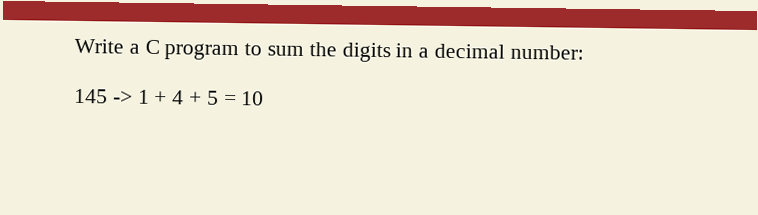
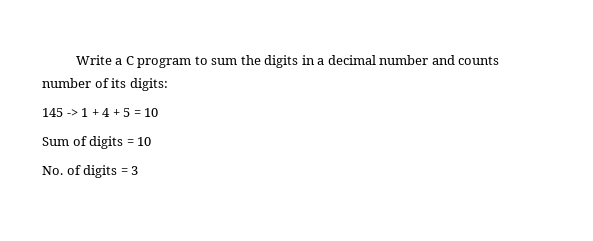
- Write a C program to sum the digits in a decimal number:
+ Write a C program to sum the digits in a decimal number and counts number of its digits:
+ Sum of digits = 10
+ No. of digits = 3

